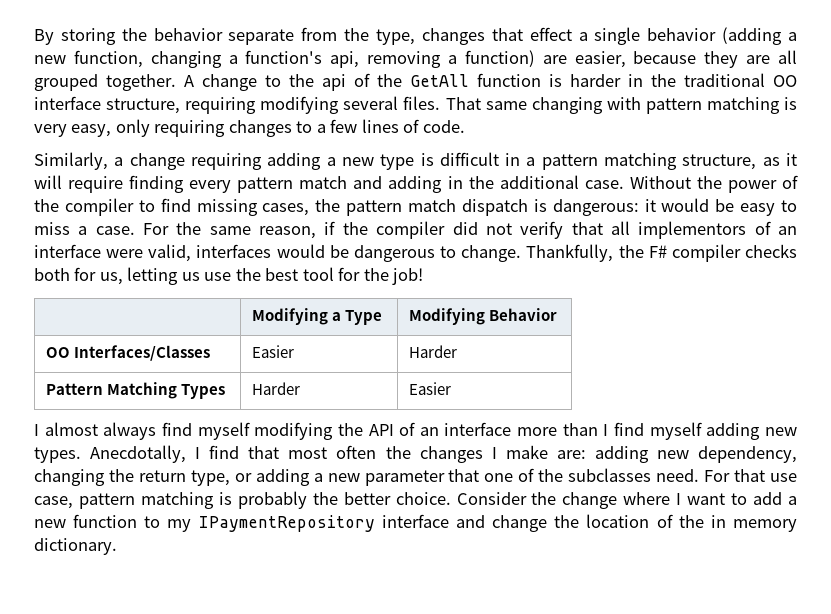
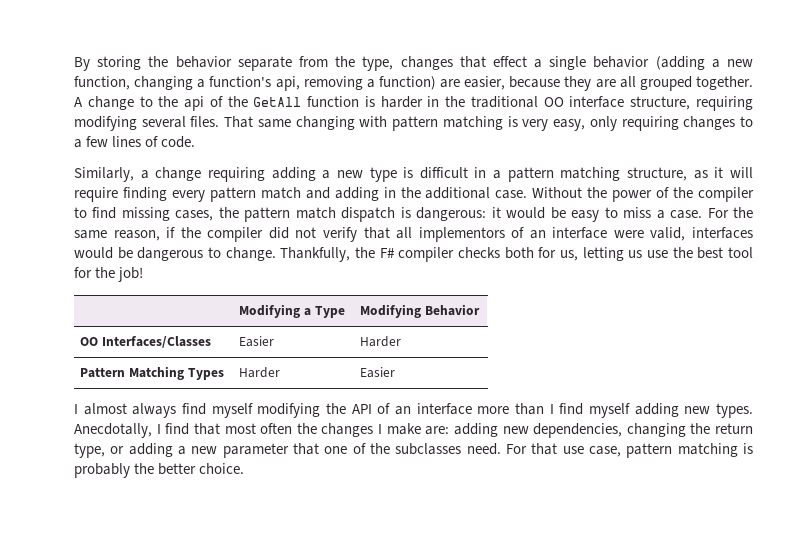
- Anecdotally, I find that most often the changes I make are: adding new dependency, changing the return type, or adding a new parameter that one of the subclasses need.
+ Anecdotally, I find that most often the changes I make are: adding new dependencies, changing the return type, or adding a new parameter that one of the subclasses need.
- Consider the change where I want to add a new function to my IPaymentRepository interface and change the location of the in memory dictionary.

